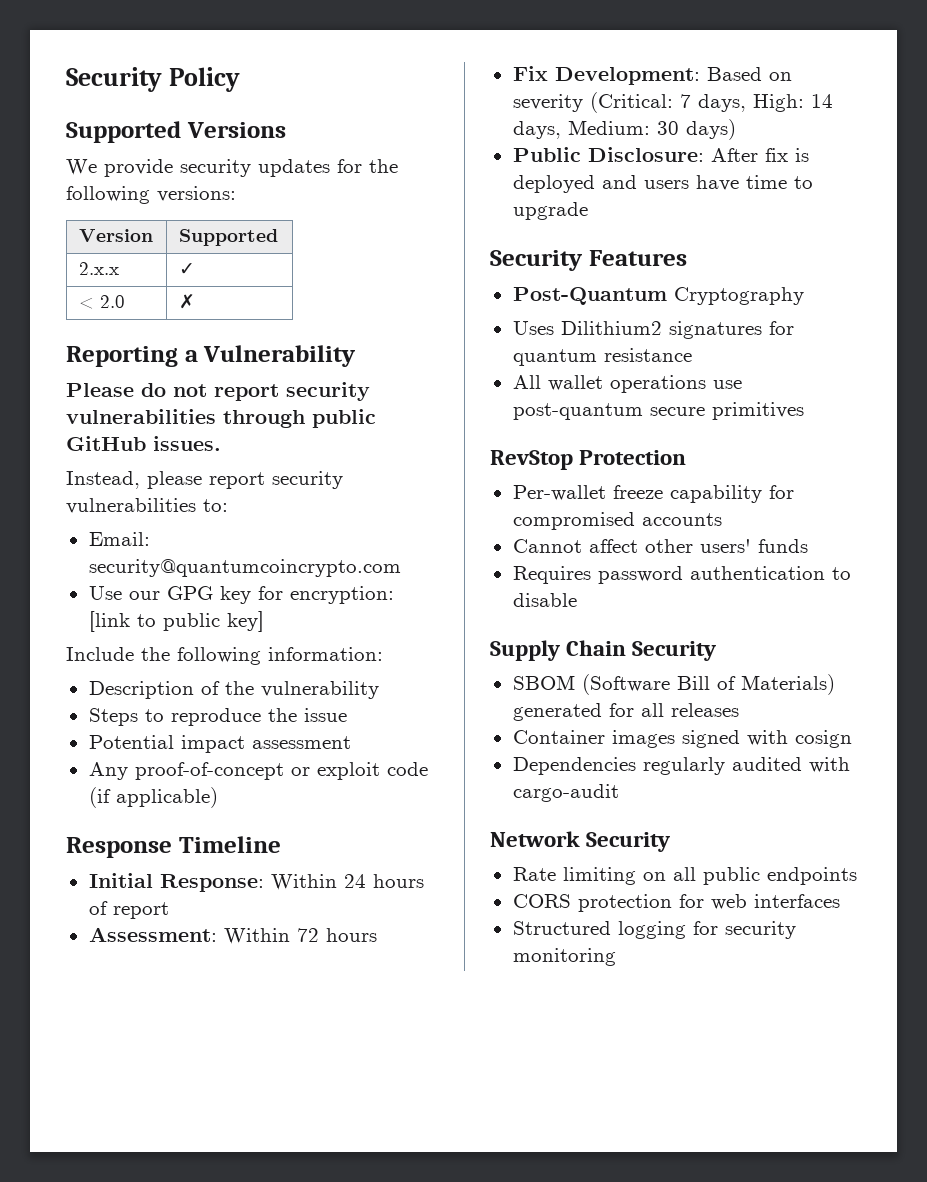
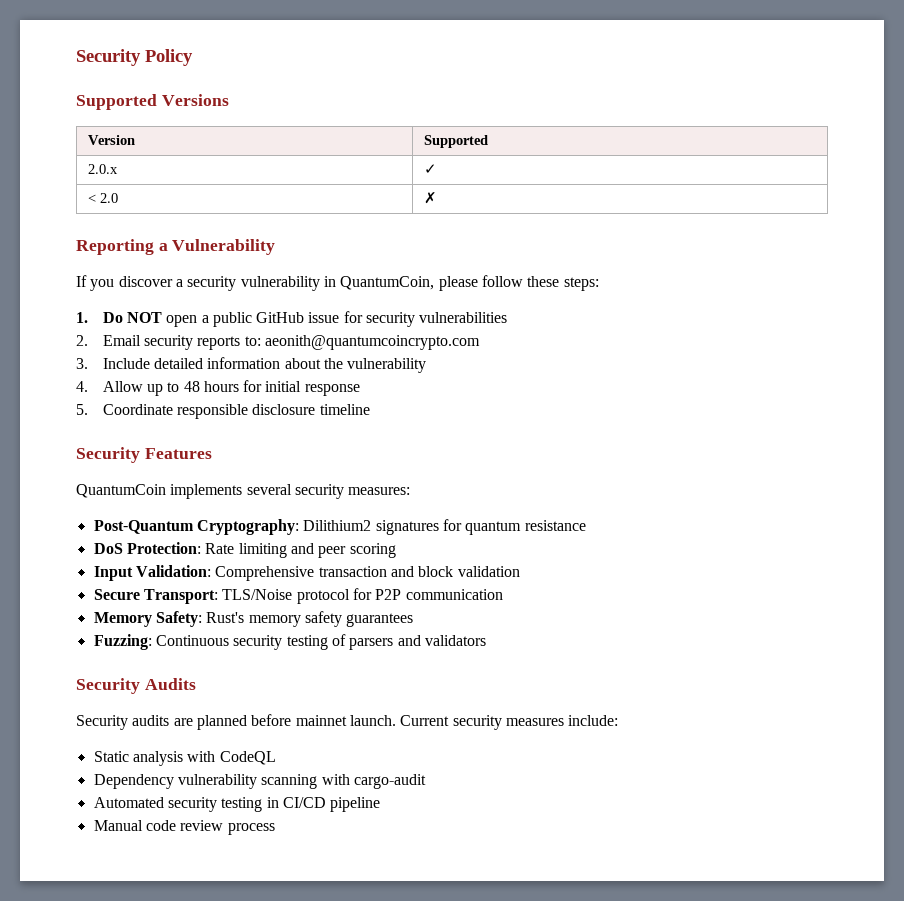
- We provide security updates for the following versions:
- 2.x.x | ✓
+ 2.0.x | ✓
- Please do not report security vulnerabilities through public GitHub issues.
- Instead, please report security vulnerabilities to:
- Email: security@quantumcoincrypto.com
- Use our GPG key for encryption: [link to public key]
- Include the following information:
- Description of the vulnerability
- Steps to reproduce the issue
- Potential impact assessment
- Any proof-of-concept or exploit code (if applicable)
- Response Timeline
- Initial Response: Within 24 hours of report
- Assessment: Within 72 hours
- Fix Development: Based on severity (Critical: 7 days, High: 14 days, Medium: 30 days)
- Public Disclosure: After fix is deployed and users have time to upgrade
+ If you discover a security vulnerability in QuantumCoin, please follow these steps:
+ 1. Do NOT open a public GitHub issue for security vulnerabilities
+ 2. Email security reports to: aeonith@quantumcoincrypto.com
+ 3. Include detailed information about the vulnerability
+ 4. Allow up to 48 hours for initial response
+ 5. Coordinate responsible disclosure timeline
  Security Features
+ QuantumCoin implements several security measures:
- Post-Quantum Cryptography
- Uses Dilithium2 signatures for quantum resistance
+ Post-Quantum Cryptography: Dilithium2 signatures for quantum resistance
- All wallet operations use post-quantum secure primitives
- RevStop Protection
- Per-wallet freeze capability for compromised accounts
- Cannot affect other users' funds
- Requires password authentication to disable
- Supply Chain Security
- SBOM (Software Bill of Materials) generated for all releases
- Container images signed with cosign
- Dependencies regularly audited with cargo-audit
- Network Security
- Rate limiting on all public endpoints
- CORS protection for web interfaces
- Structured logging for security monitoring
+ DoS Protection: Rate limiting and peer scoring
+ Input Validation: Comprehensive transaction and block validation
+ Secure Transport: TLS/Noise protocol for P2P communication
+ Memory Safety: Rust's memory safety guarantees
+ Fuzzing: Continuous security testing of parsers and validators
+ Security Audits
+ Security audits are planned before mainnet launch. Current security measures include:
+ Static analysis with CodeQL
+ Dependency vulnerability scanning with cargo-audit
+ Automated security testing in CI/CD pipeline
+ Manual code review process

